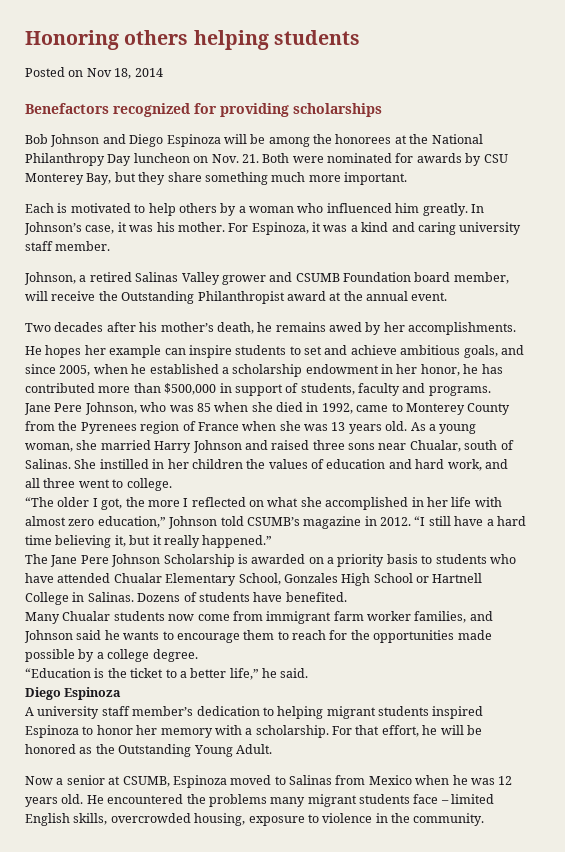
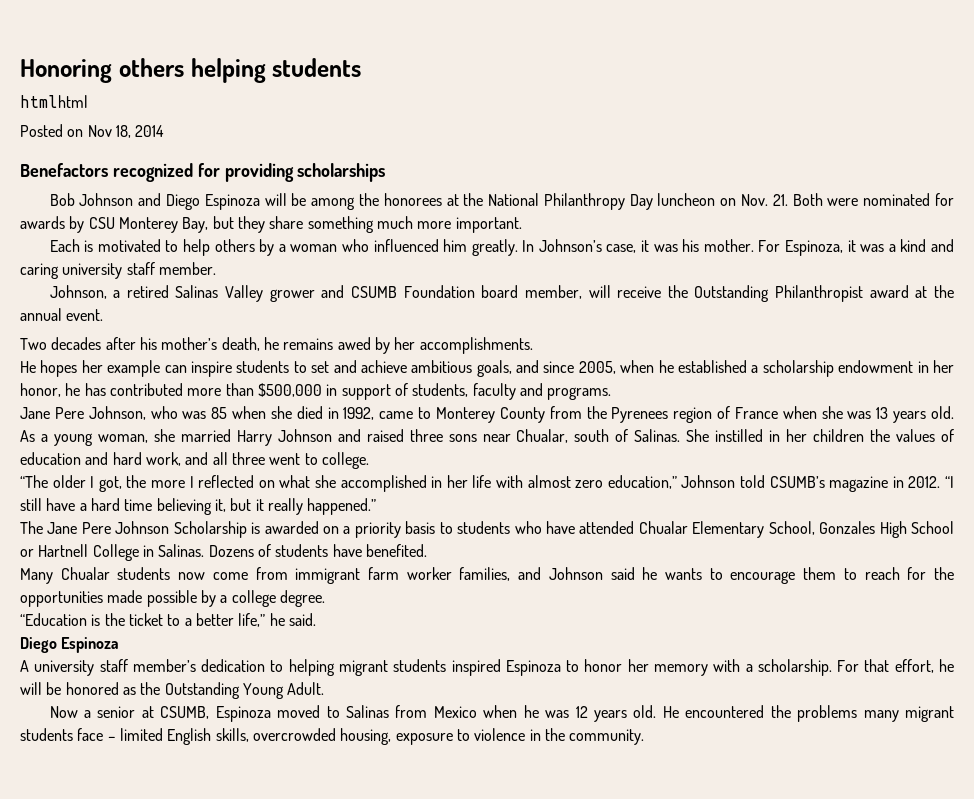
+ htmlhtml

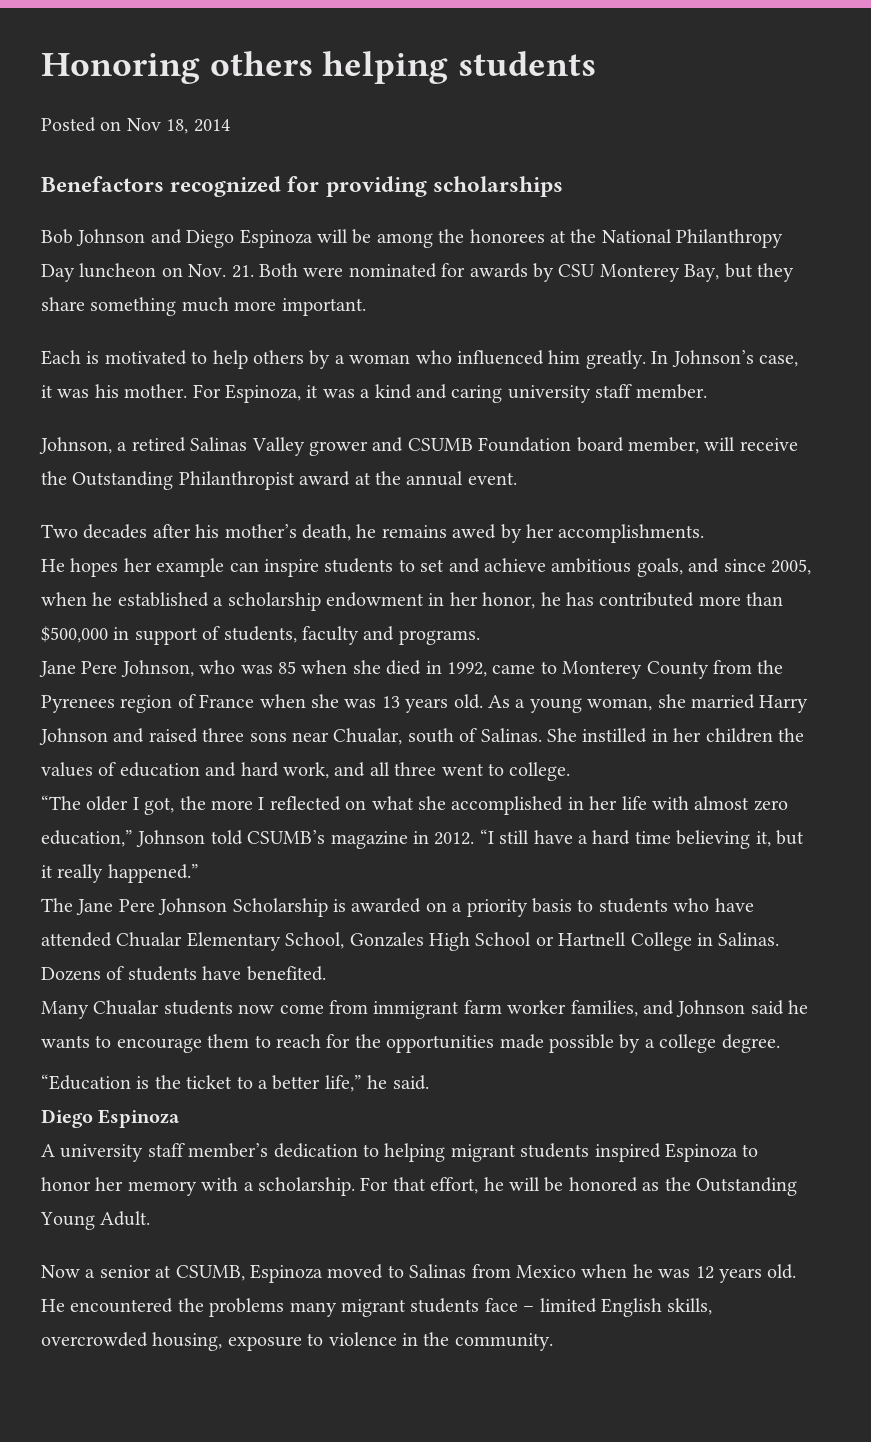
- htmlhtml

